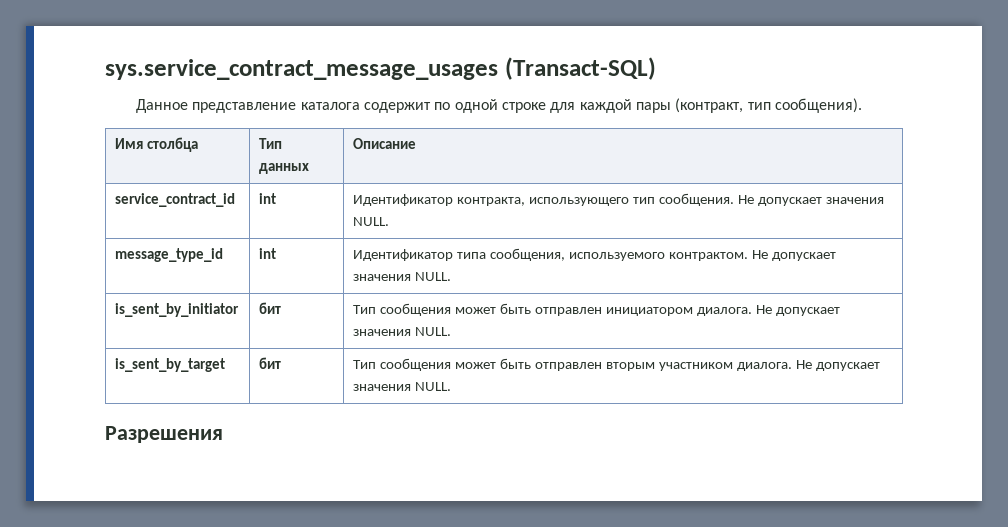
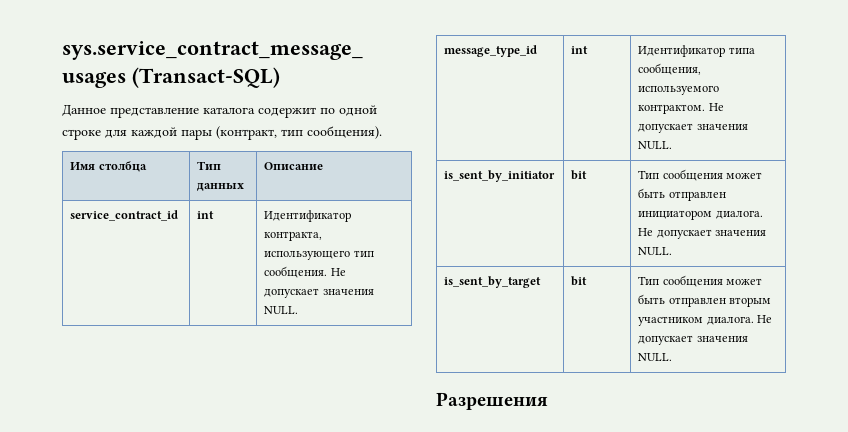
- is_sent_by_initiator | бит | Тип сообщения может быть отправлен инициатором диалога. Не допускает значения NULL.
+ is_sent_by_initiator | bit | Тип сообщения может быть отправлен инициатором диалога. Не допускает значения NULL.
- is_sent_by_target | бит | Тип сообщения может быть отправлен вторым участником диалога. Не допускает значения NULL.
+ is_sent_by_target | bit | Тип сообщения может быть отправлен вторым участником диалога. Не допускает значения NULL.

